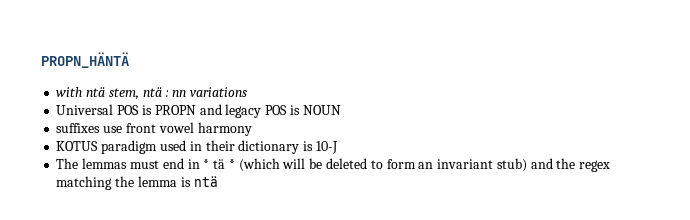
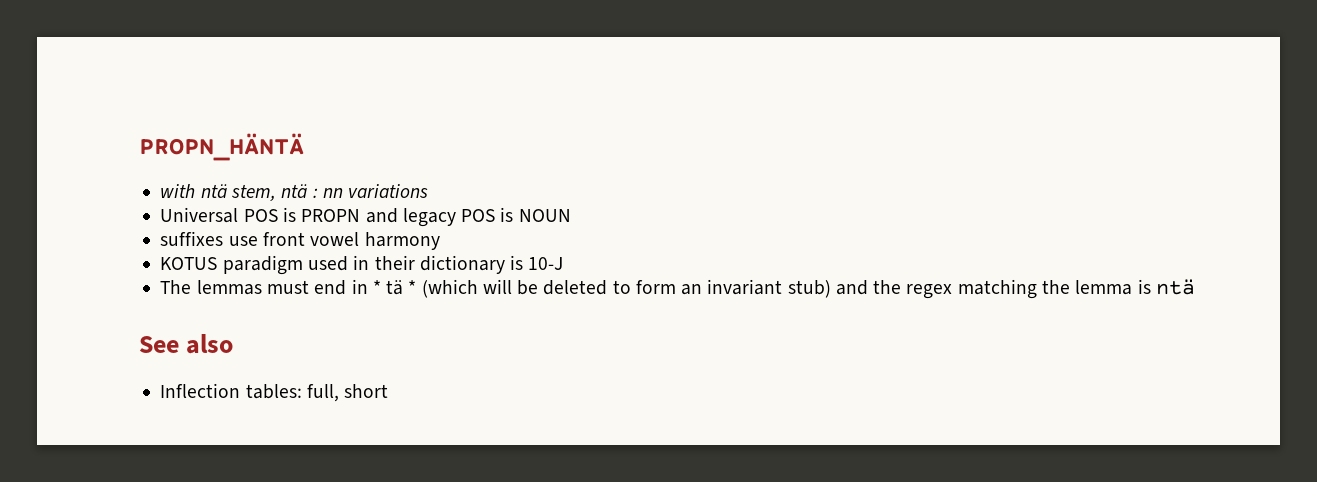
+ See also
+ Inflection tables: full, short

